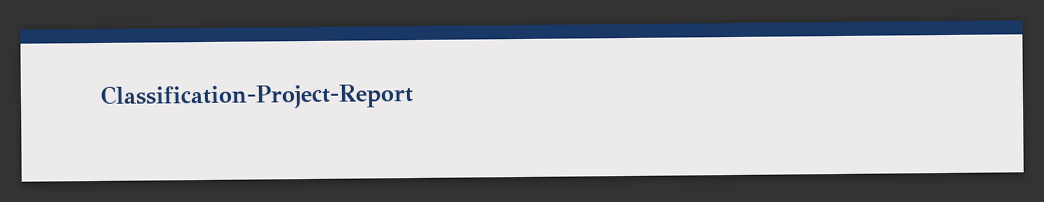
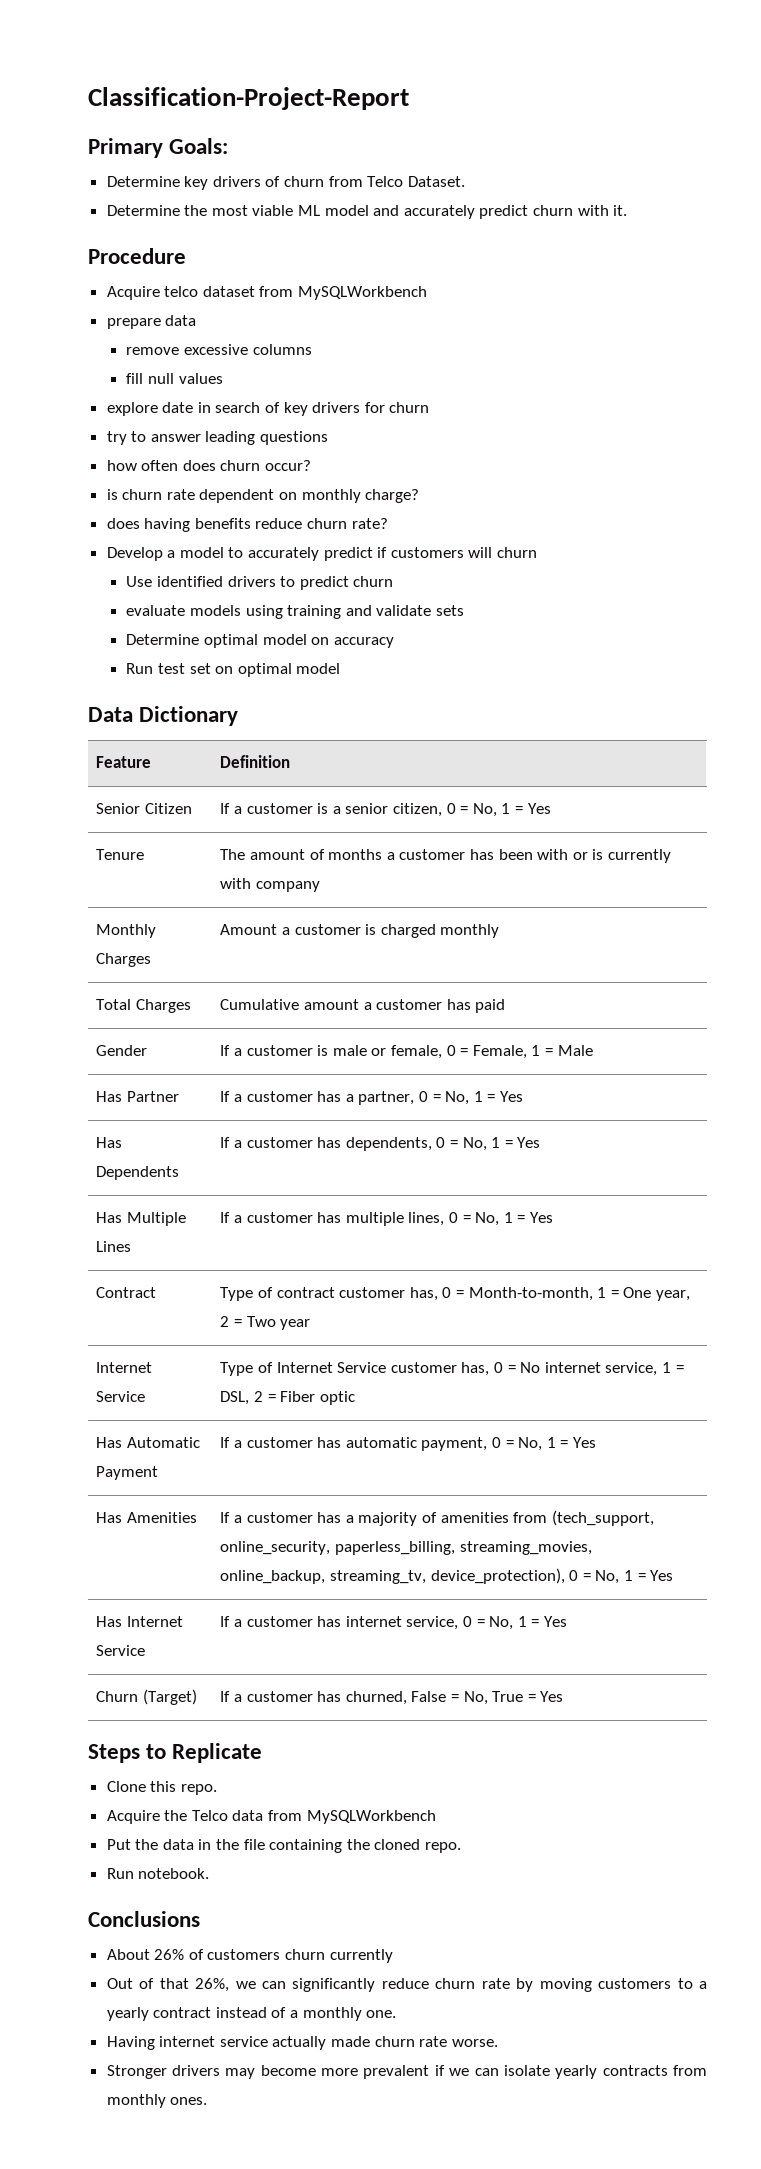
+ Primary Goals:
+ Determine key drivers of churn from Telco Dataset.
+ Determine the most viable ML model and accurately predict churn with it.
+ Procedure
+ Acquire telco dataset from MySQLWorkbench
+ prepare data
+ remove excessive columns
+ fill null values
+ explore date in search of key drivers for churn
+ try to answer leading questions
+ how often does churn occur?
+ is churn rate dependent on monthly charge?
+ does having benefits reduce churn rate?
+ Develop a model to accurately predict if customers will churn
+ Use identified drivers to predict churn
+ evaluate models using training and validate sets
+ Determine optimal model on accuracy
+ Run test set on optimal model
+ Data Dictionary
+ Feature | Definition
+ Senior Citizen | If a customer is a senior citizen, 0 = No, 1 = Yes
+ Tenure | The amount of months a customer has been with or is currently with company
+ Monthly Charges | Amount a customer is charged monthly
+ Total Charges | Cumulative amount a customer has paid
+ Gender | If a customer is male or female, 0 = Female, 1 = Male
+ Has Partner | If a customer has a partner, 0 = No, 1 = Yes
+ Has Dependents | If a customer has dependents, 0 = No, 1 = Yes
+ Has Multiple Lines | If a customer has multiple lines, 0 = No, 1 = Yes
+ Contract | Type of contract customer has, 0 = Month-to-month, 1 = One year, 2 = Two year
+ Internet Service | Type of Internet Service customer has, 0 = No internet service, 1 = DSL, 2 = Fiber optic
+ Has Automatic Payment | If a customer has automatic payment, 0 = No, 1 = Yes
+ Has Amenities | If a customer has a majority of amenities from (tech_support, online_security, paperless_billing, streaming_movies, online_backup, streaming_tv, device_protection), 0 = No, 1 = Yes
+ Has Internet Service | If a customer has internet service, 0 = No, 1 = Yes
+ Churn (Target) | If a customer has churned, False = No, True = Yes
+ Steps to Replicate
+ Clone this repo.
+ Acquire the Telco data from MySQLWorkbench
+ Put the data in the file containing the cloned repo.
+ Run notebook.
+ Conclusions
+ About 26% of customers churn currently
+ Out of that 26%, we can significantly reduce churn rate by moving customers to a yearly contract instead of a monthly one.
+ Having internet service actually made churn rate worse.
+ Stronger drivers may become more prevalent if we can isolate yearly contracts from monthly ones.

